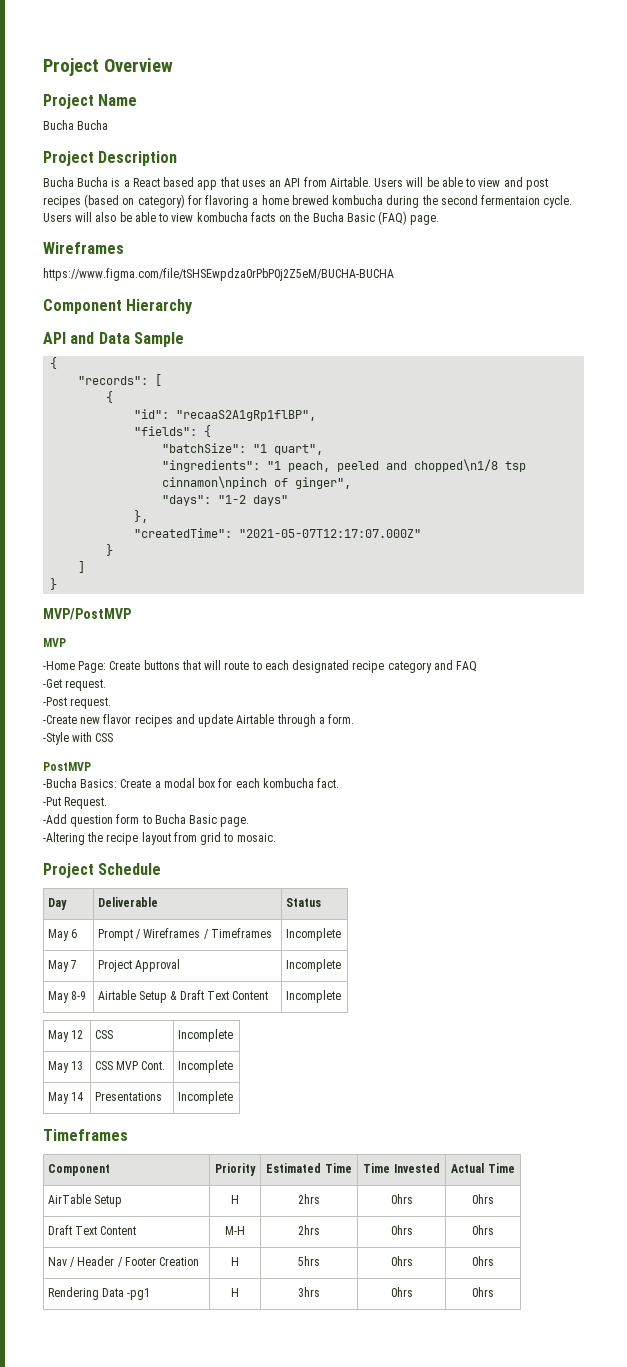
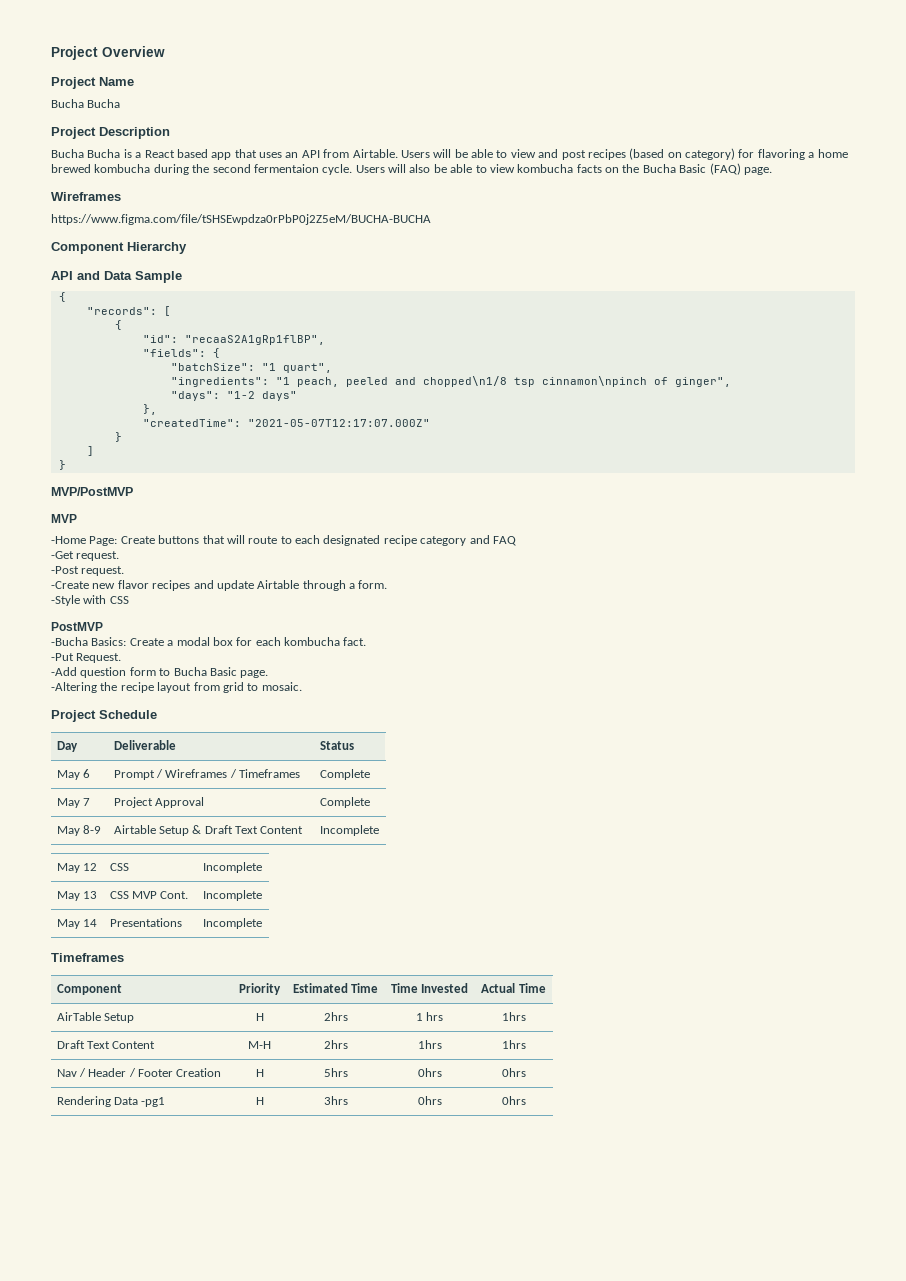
- May 6 | Prompt / Wireframes / Timeframes | Incomplete
+ May 6 | Prompt / Wireframes / Timeframes | Complete
- May 7 | Project Approval | Incomplete
+ May 7 | Project Approval | Complete
- AirTable Setup | H | 2hrs | 0hrs | 0hrs
+ AirTable Setup | H | 2hrs | 1 hrs | 1hrs
- Draft Text Content | M-H | 2hrs | 0hrs | 0hrs
+ Draft Text Content | M-H | 2hrs | 1hrs | 1hrs

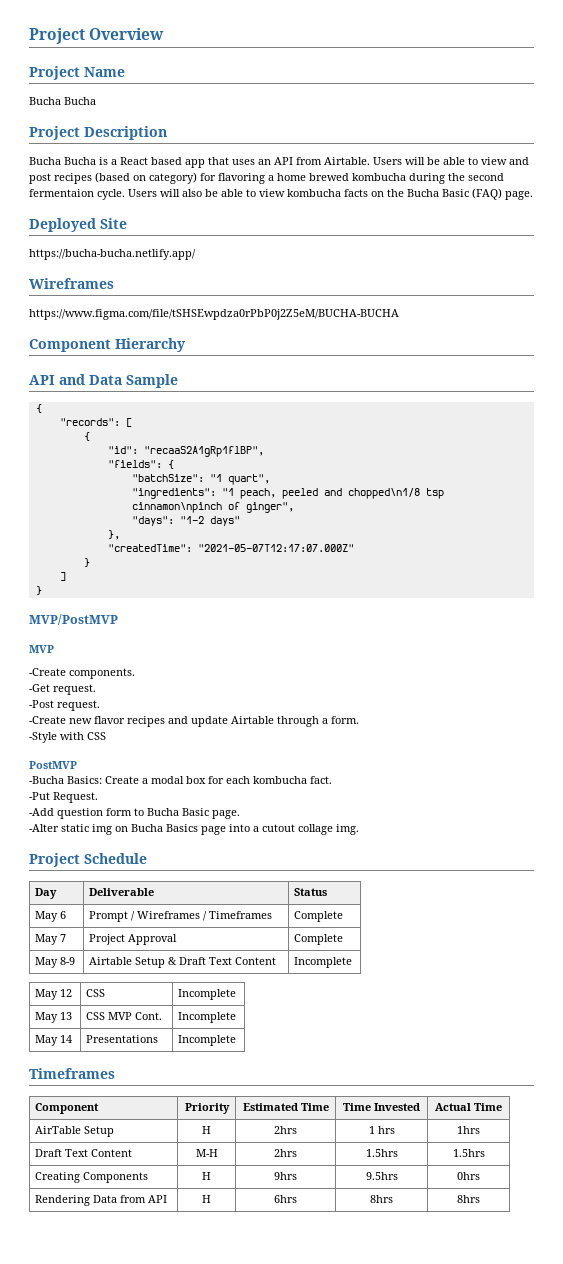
+ Deployed Site
+ https://bucha-bucha.netlify.app/
- -Home Page: Create buttons that will route to each designated recipe category and FAQ
+ -Create components.
- -Altering the recipe layout from grid to mosaic.
+ -Alter static img on Bucha Basics page into a cutout collage img.
- Draft Text Content | M-H | 2hrs | 1hrs | 1hrs
- Nav / Header / Footer Creation | H | 5hrs | 0hrs | 0hrs
+ Draft Text Content | M-H | 2hrs | 1.5hrs | 1.5hrs
+ Creating Components | H | 9hrs | 9.5hrs | 0hrs
- Rendering Data -pg1 | H | 3hrs | 0hrs | 0hrs
+ Rendering Data from API | H | 6hrs | 8hrs | 8hrs

